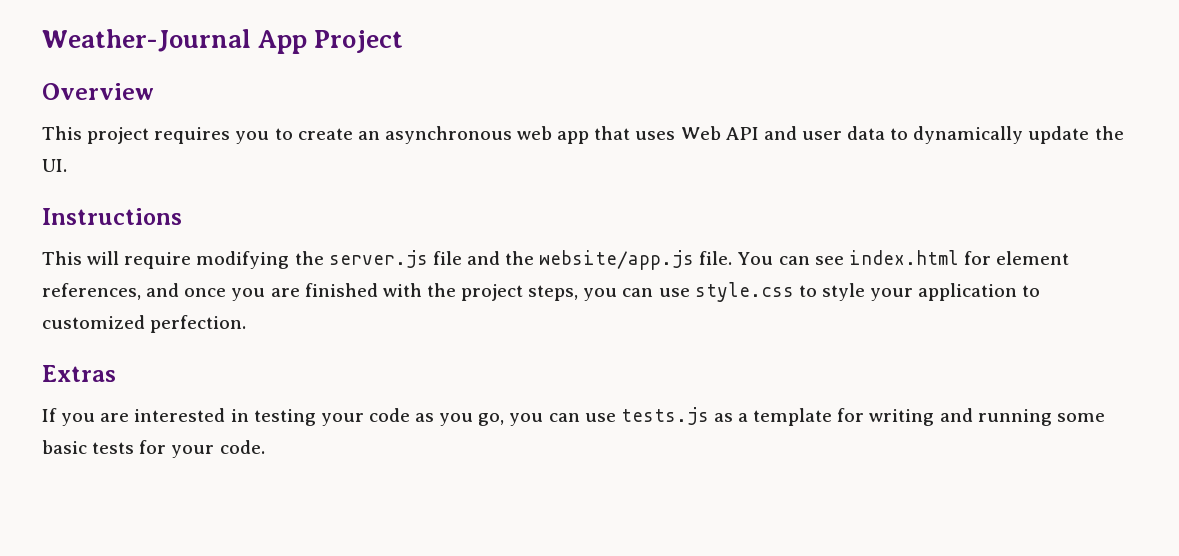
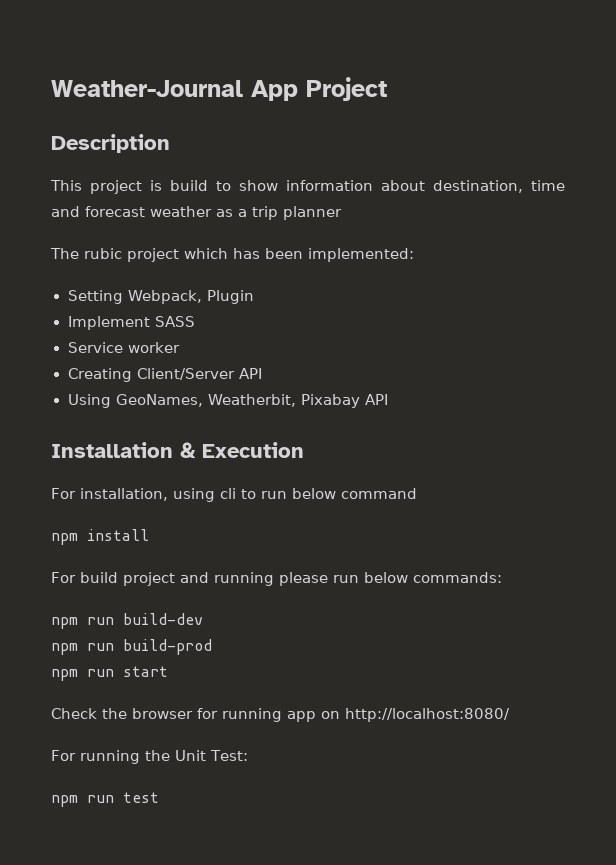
- Overview
+ Description
- This project requires you to create an asynchronous web app that uses Web API and user data to dynamically update the UI.
- Instructions
- This will require modifying the server.js file and the website/app.js file. You can see index.html for element references, and once you are finished with the project steps, you can use style.css to style your application to customized perfection.
- Extras
- If you are interested in testing your code as you go, you can use tests.js as a template for writing and running some basic tests for your code.
+ This project is build to show information about destination, time and forecast weather as a trip planner
+ The rubic project which has been implemented:
+ Setting Webpack, Plugin
+ Implement SASS
+ Service worker
+ Creating Client/Server API
+ Using GeoNames, Weatherbit, Pixabay API
+ Installation & Execution
+ For installation, using cli to run below command
+ npm install
+ For build project and running please run below commands:
+ npm run build-dev
+ npm run build-prod
+ npm run start
+ Check the browser for running app on http://localhost:8080/
+ For running the Unit Test:
+ npm run test

